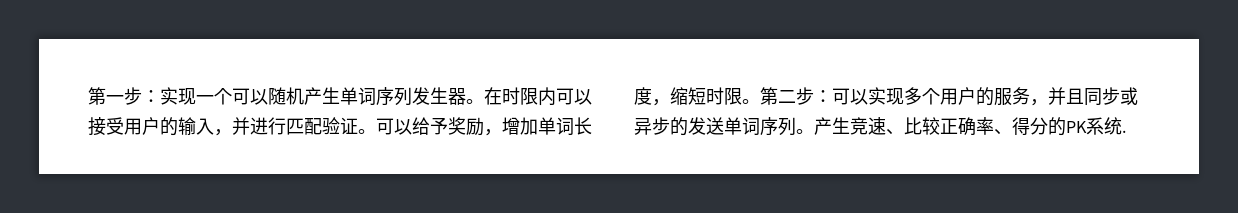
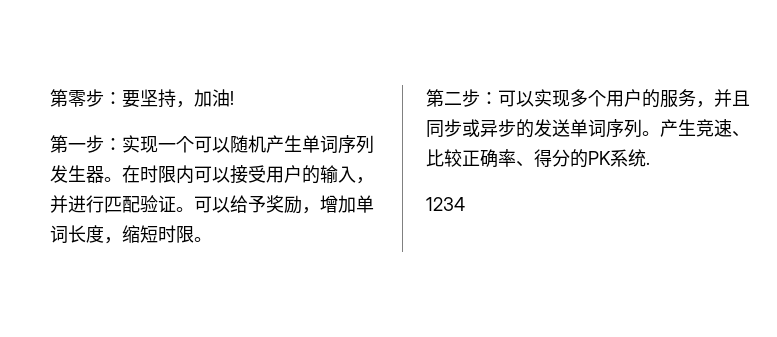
+ 第零步：要坚持，加油!
- 可以给予奖励，增加单词长度，缩短时限。第二步：可以实现多个用户的服务，并且同步或异步的发送单词序列。
+ 可以给予奖励，增加单词长度，缩短时限。
+ 第二步：可以实现多个用户的服务，并且同步或异步的发送单词序列。
+ 1234

